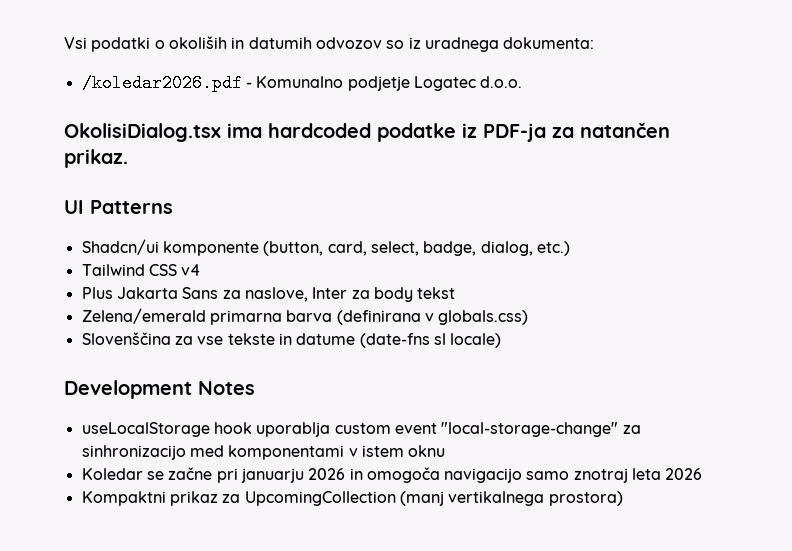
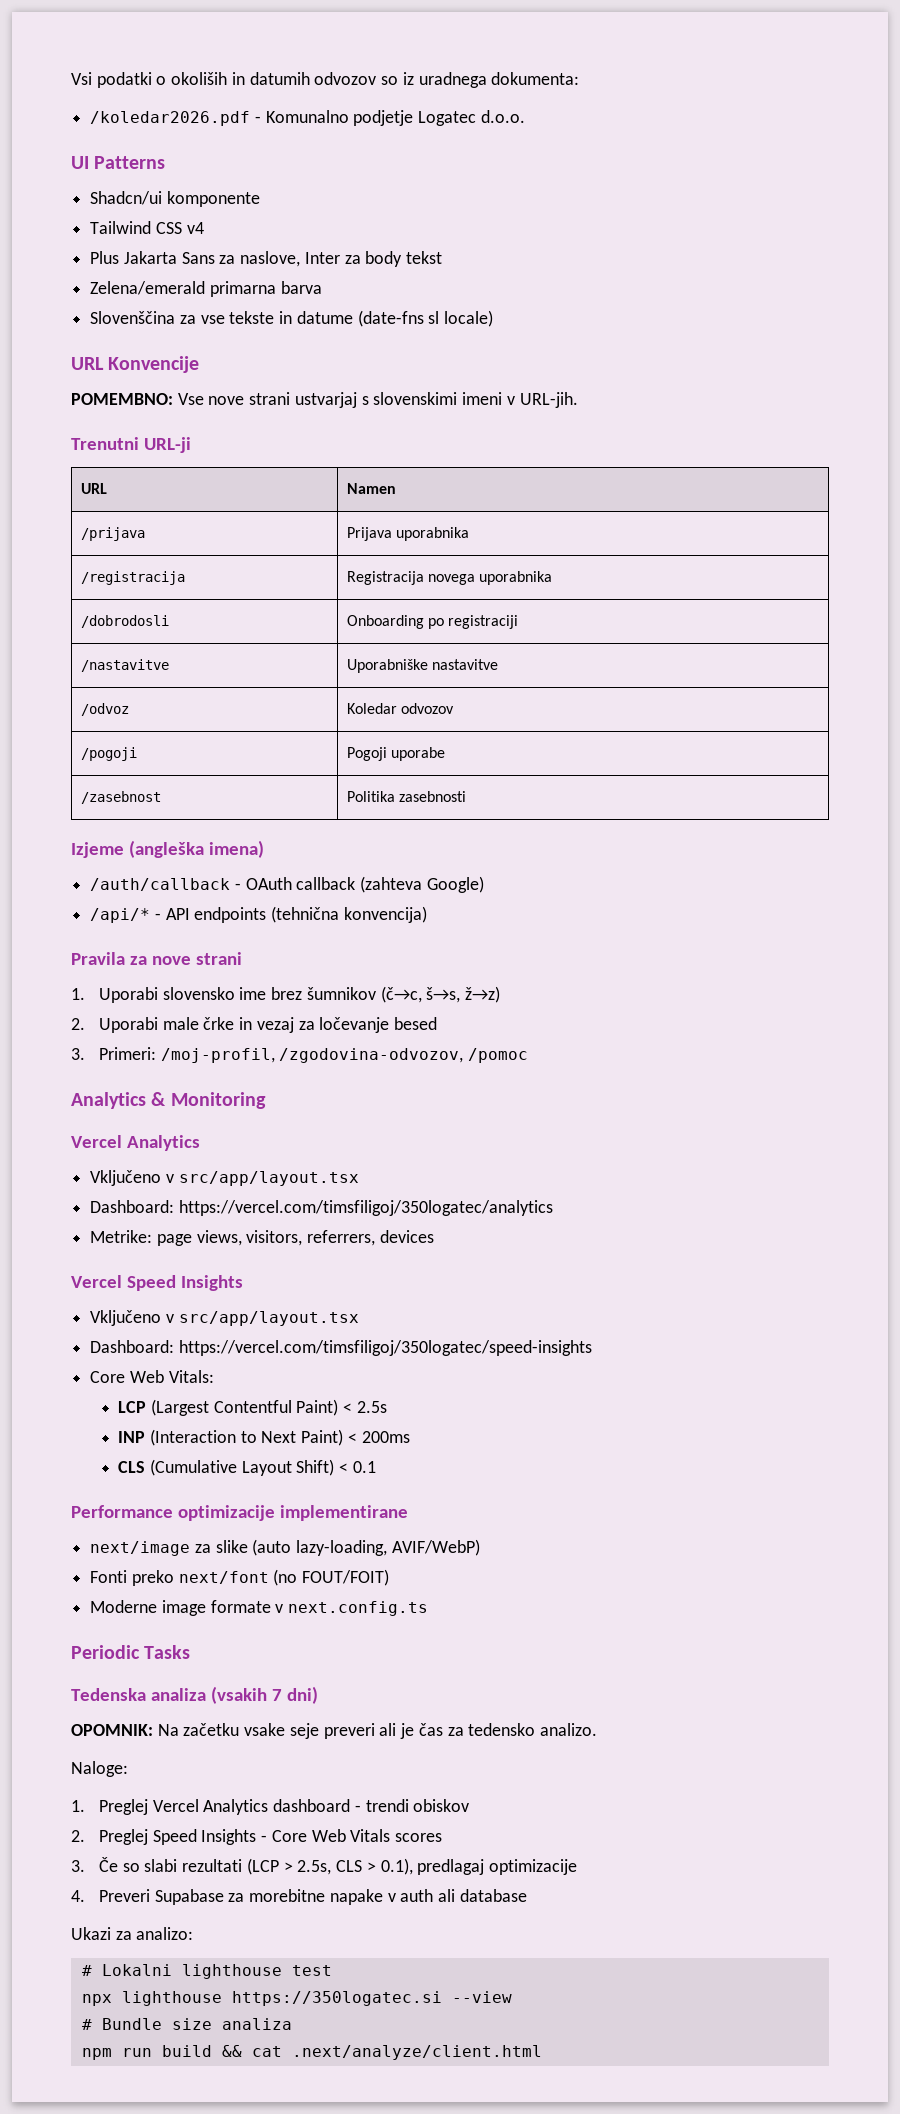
- OkolisiDialog.tsx ima hardcoded podatke iz PDF-ja za natančen prikaz.
  UI Patterns
- Shadcn/ui komponente (button, card, select, badge, dialog, etc.)
+ Shadcn/ui komponente
- Zelena/emerald primarna barva (definirana v globals.css)
+ Zelena/emerald primarna barva
- Development Notes
- useLocalStorage hook uporablja custom event "local-storage-change" za sinhronizacijo med komponentami v istem oknu
- Koledar se začne pri januarju 2026 in omogoča navigacijo samo znotraj leta 2026
- Kompaktni prikaz za UpcomingCollection (manj vertikalnega prostora)
+ URL Konvencije
+ POMEMBNO: Vse nove strani ustvarjaj s slovenskimi imeni v URL-jih.
+ Trenutni URL-ji
+ URL | Namen
+ /prijava | Prijava uporabnika
+ /registracija | Registracija novega uporabnika
+ /dobrodosli | Onboarding po registraciji
+ /nastavitve | Uporabniške nastavitve
+ /odvoz | Koledar odvozov
+ /pogoji | Pogoji uporabe
+ /zasebnost | Politika zasebnosti
+ Izjeme (angleška imena)
+ /auth/callback - OAuth callback (zahteva Google)
+ /api/* - API endpoints (tehnična konvencija)
+ Pravila za nove strani
+ 1. Uporabi slovensko ime brez šumnikov (č→c, š→s, ž→z)
+ 2. Uporabi male črke in vezaj za ločevanje besed
+ 3. Primeri: /moj-profil, /zgodovina-odvozov, /pomoc
+ Analytics & Monitoring
+ Vercel Analytics
+ Vključeno v src/app/layout.tsx
+ Dashboard: https://vercel.com/timsfiligoj/350logatec/analytics
+ Metrike: page views, visitors, referrers, devices
+ Vercel Speed Insights
+ Vključeno v src/app/layout.tsx
+ Dashboard: https://vercel.com/timsfiligoj/350logatec/speed-insights
+ Core Web Vitals:
+ LCP (Largest Contentful Paint) < 2.5s
+ INP (Interaction to Next Paint) < 200ms
+ CLS (Cumulative Layout Shift) < 0.1
+ Performance optimizacije implementirane
+ next/image za slike (auto lazy-loading, AVIF/WebP)
+ Fonti preko next/font (no FOUT/FOIT)
+ Moderne image formate v next.config.ts
+ Periodic Tasks
+ Tedenska analiza (vsakih 7 dni)
+ OPOMNIK: Na začetku vsake seje preveri ali je čas za tedensko analizo.
+ Naloge:
+ 1. Preglej Vercel Analytics dashboard - trendi obiskov
+ 2. Preglej Speed Insights - Core Web Vitals scores
+ 3. Če so slabi rezultati (LCP > 2.5s, CLS > 0.1), predlagaj optimizacije
+ 4. Preveri Supabase za morebitne napake v auth ali database
+ Ukazi za analizo:
+ # Lokalni lighthouse test
+ npx lighthouse https://350logatec.si --view
+ # Bundle size analiza
+ npm run build && cat .next/analyze/client.html

